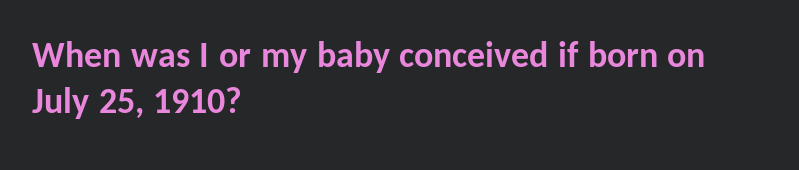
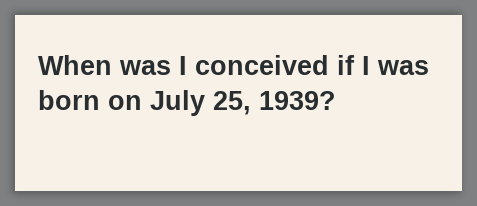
- When was I or my baby conceived if born on July 25, 1910?
+ When was I conceived if I was born on July 25, 1939?

